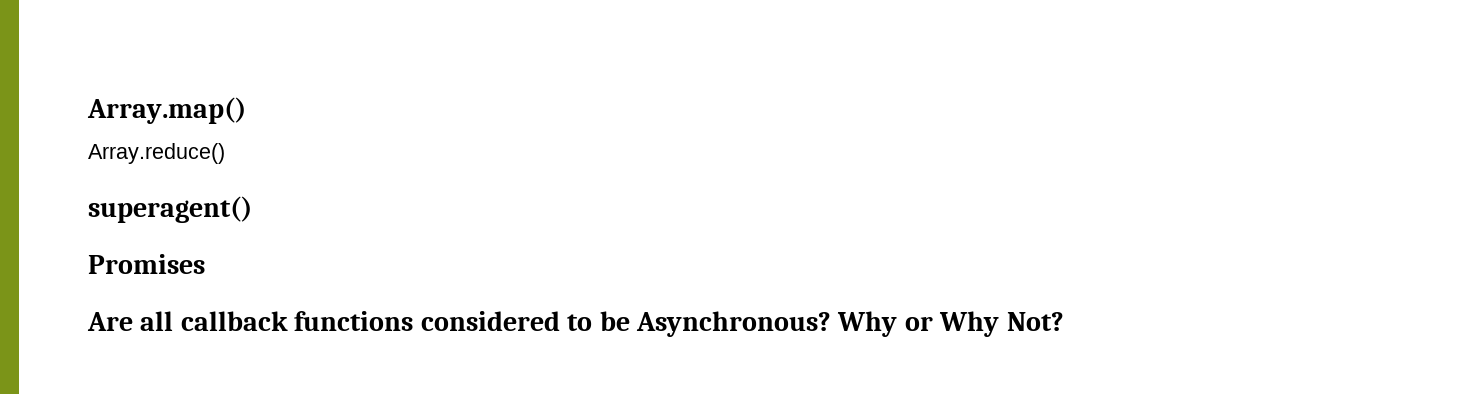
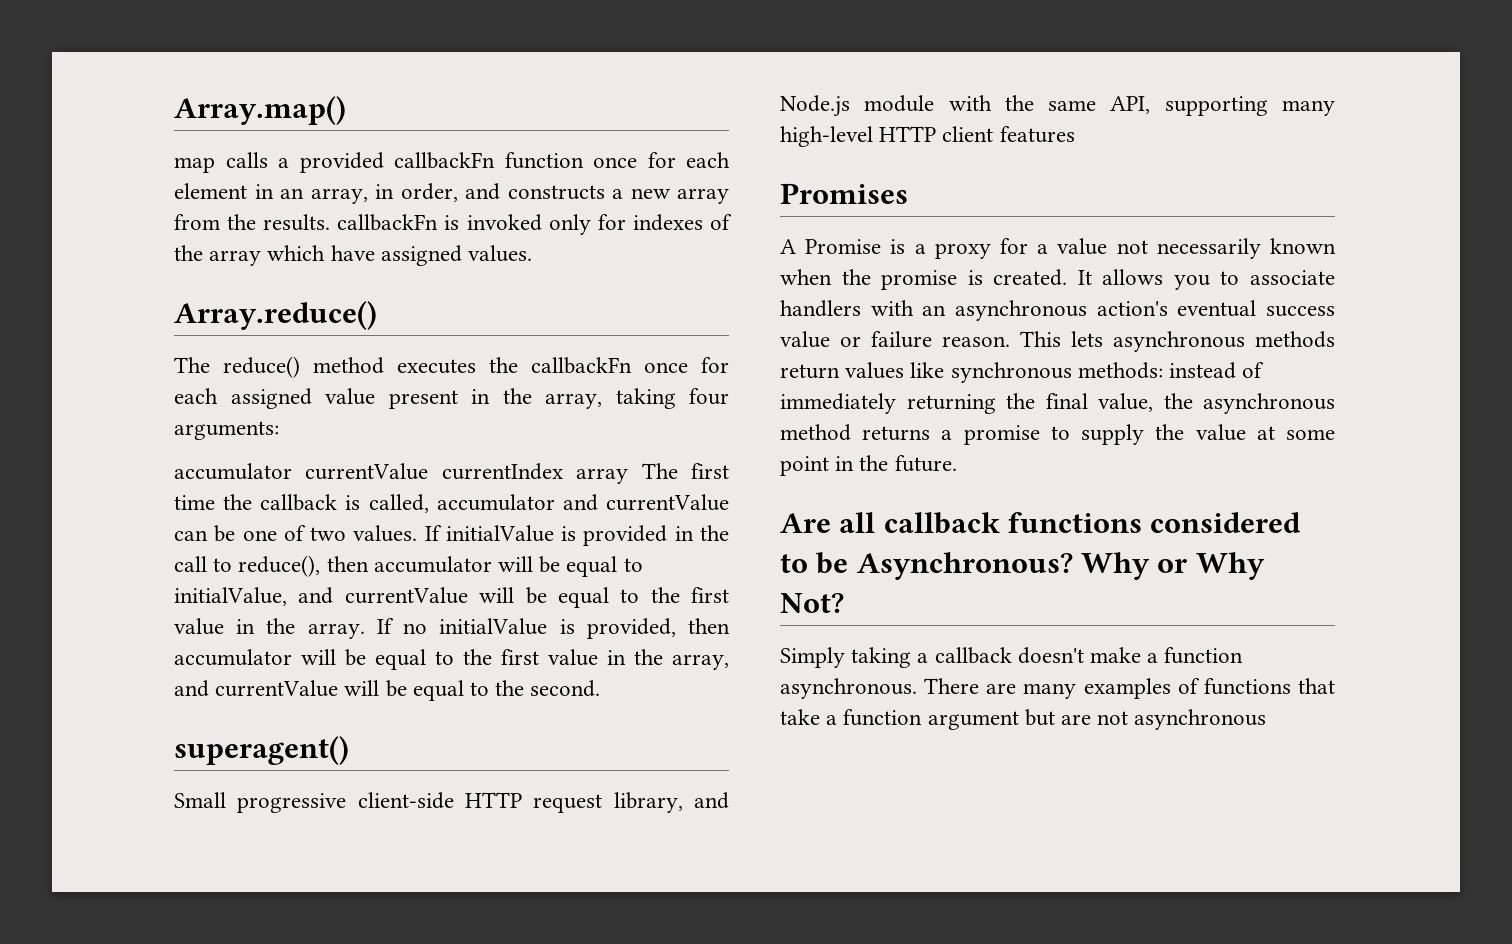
+ map calls a provided callbackFn function once for each element in an array, in order, and constructs a new array from the results. callbackFn is invoked only for indexes of the array which have assigned values.
  Array.reduce()
+ The reduce() method executes the callbackFn once for each assigned value present in the array, taking four arguments:
+ accumulator currentValue currentIndex array The first time the callback is called, accumulator and currentValue can be one of two values. If initialValue is provided in the call to reduce(), then accumulator will be equal to initialValue, and currentValue will be equal to the first value in the array. If no initialValue is provided, then accumulator will be equal to the first value in the array, and currentValue will be equal to the second.
  superagent()
+ Small progressive client-side HTTP request library, and Node.js module with the same API, supporting many high-level HTTP client features
  Promises
+ A Promise is a proxy for a value not necessarily known when the promise is created. It allows you to associate handlers with an asynchronous action's eventual success value or failure reason. This lets asynchronous methods return values like synchronous methods: instead of immediately returning the final value, the asynchronous method returns a promise to supply the value at some point in the future.
+ Simply taking a callback doesn't make a function asynchronous. There are many examples of functions that take a function argument but are not asynchronous

